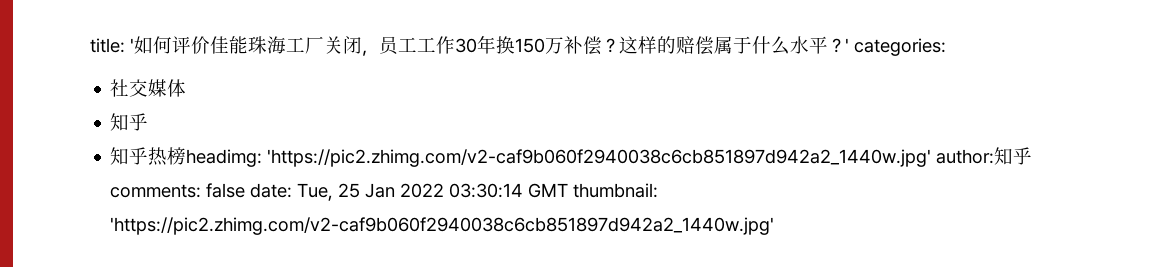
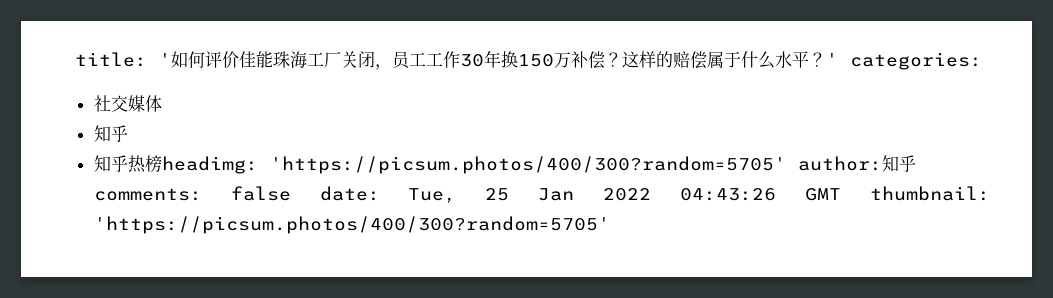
- 知乎热榜headimg: 'https://pic2.zhimg.com/v2-caf9b060f2940038c6cb851897d942a2_1440w.jpg' author:知乎comments: false date: Tue, 25 Jan 2022 03:30:14 GMT thumbnail: 'https://pic2.zhimg.com/v2-caf9b060f2940038c6cb851897d942a2_1440w.jpg'
+ 知乎热榜headimg: 'https://picsum.photos/400/300?random=5705' author:知乎comments: false date: Tue, 25 Jan 2022 04:43:26 GMT thumbnail: 'https://picsum.photos/400/300?random=5705'

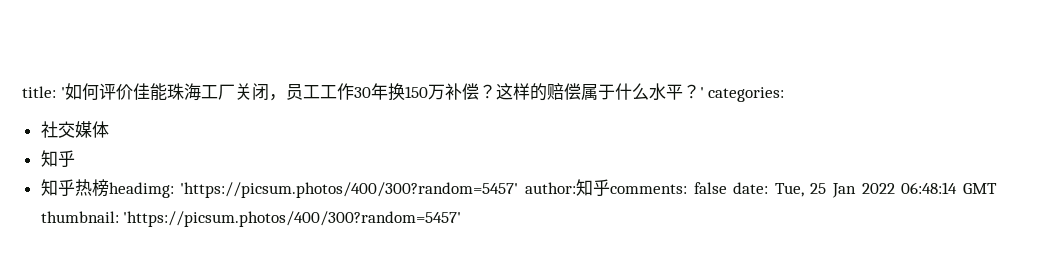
- 知乎热榜headimg: 'https://picsum.photos/400/300?random=5705' author:知乎comments: false date: Tue, 25 Jan 2022 04:43:26 GMT thumbnail: 'https://picsum.photos/400/300?random=5705'
+ 知乎热榜headimg: 'https://picsum.photos/400/300?random=5457' author:知乎comments: false date: Tue, 25 Jan 2022 06:48:14 GMT thumbnail: 'https://picsum.photos/400/300?random=5457'

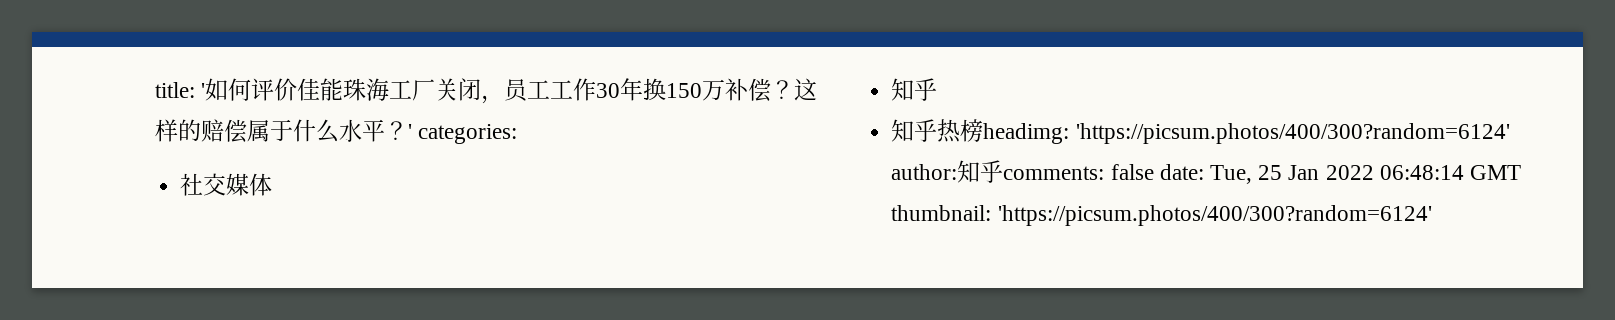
- 知乎热榜headimg: 'https://picsum.photos/400/300?random=5457' author:知乎comments: false date: Tue, 25 Jan 2022 06:48:14 GMT thumbnail: 'https://picsum.photos/400/300?random=5457'
+ 知乎热榜headimg: 'https://picsum.photos/400/300?random=6124' author:知乎comments: false date: Tue, 25 Jan 2022 06:48:14 GMT thumbnail: 'https://picsum.photos/400/300?random=6124'

